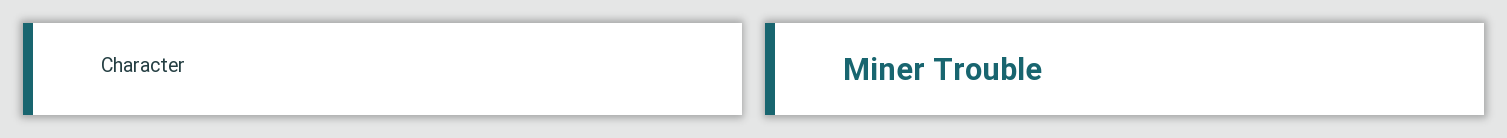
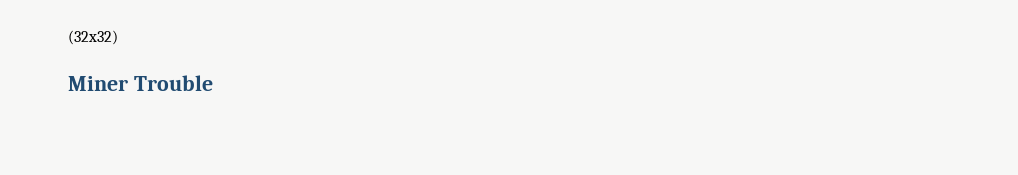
- Character
+ (32x32)

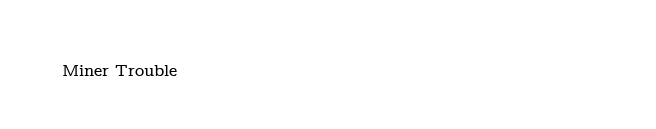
- (32x32)

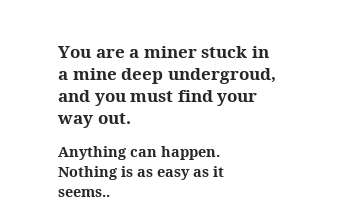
- Miner Trouble
+ You are a miner stuck in a mine deep undergroud, and you must find your way out.
+ Anything can happen. Nothing is as easy as it seems..

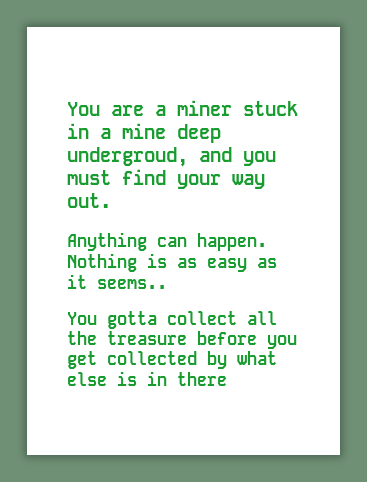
+ You gotta collect all the treasure before you get collected by what else is in there

